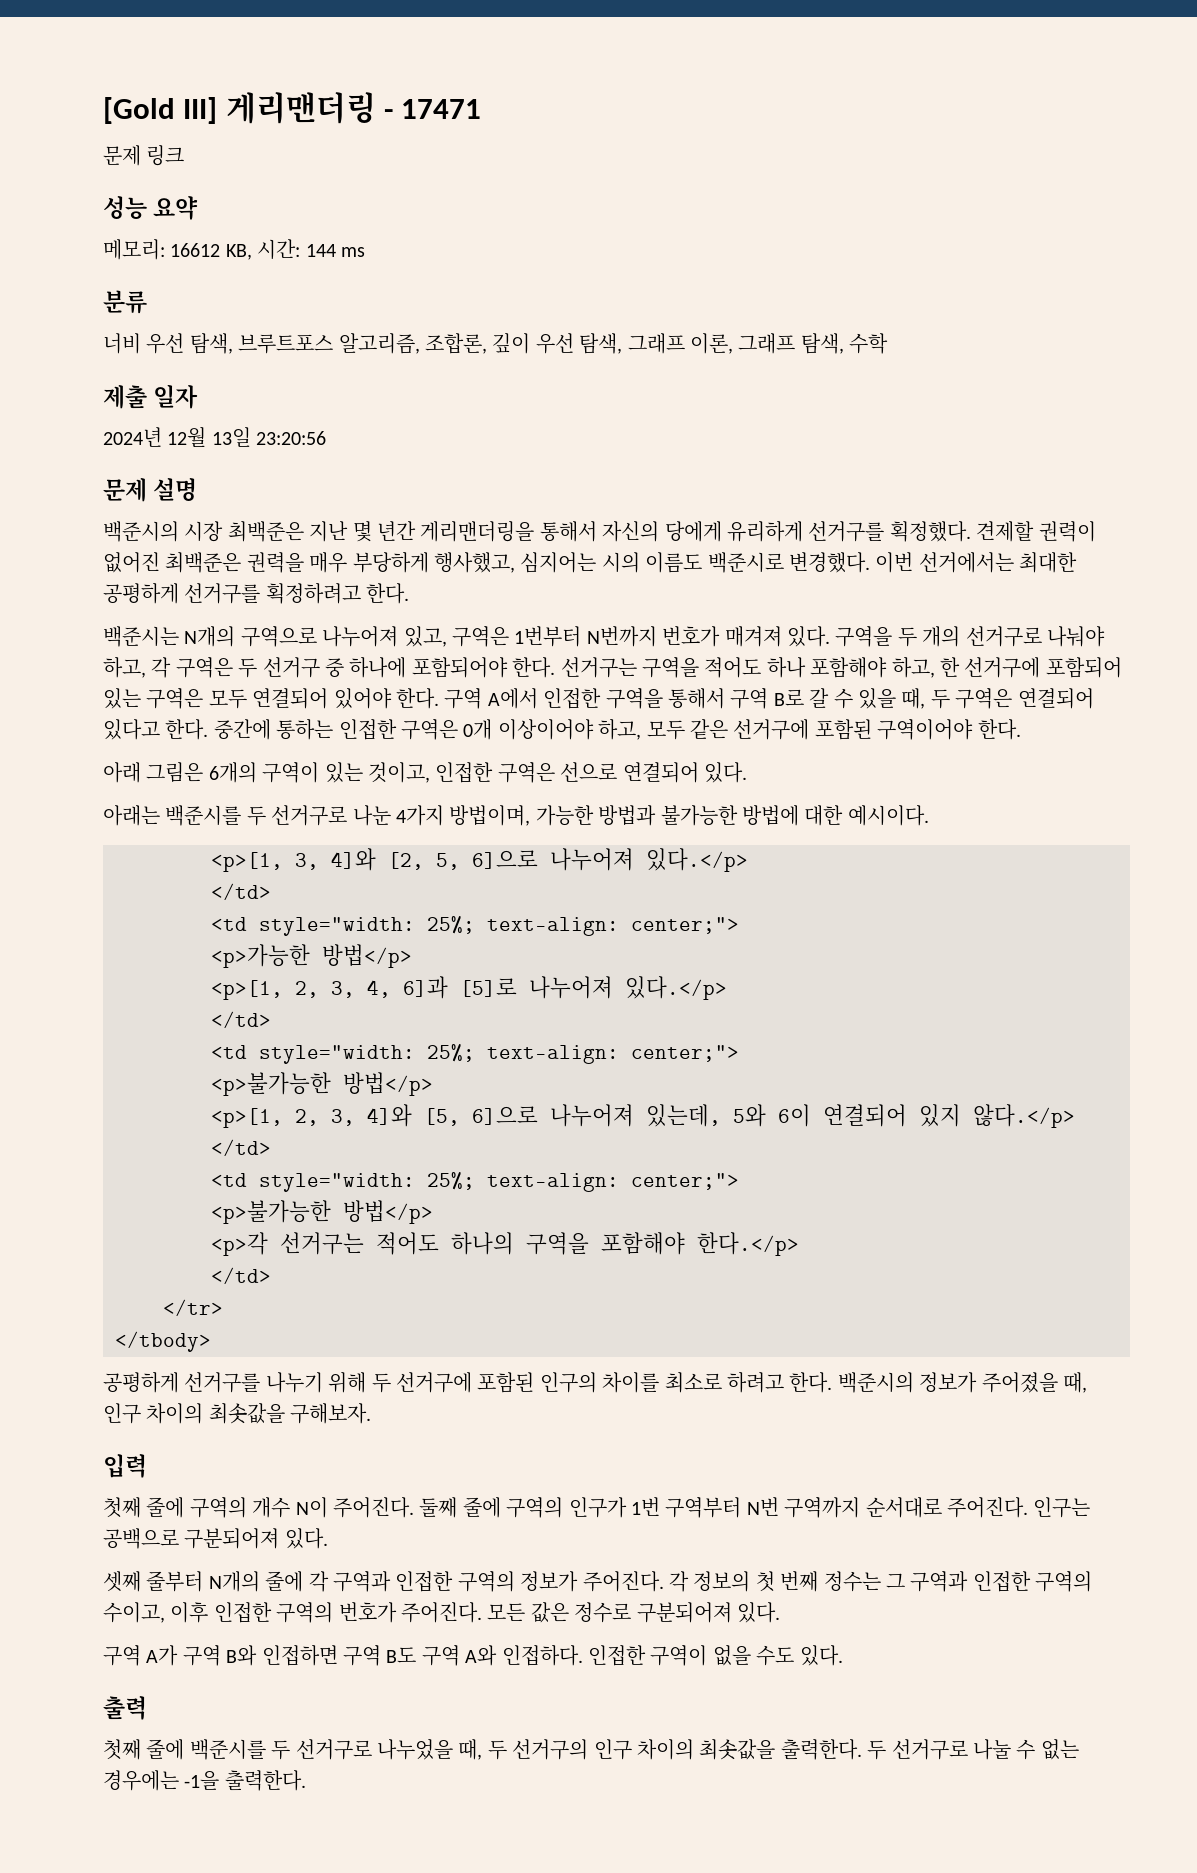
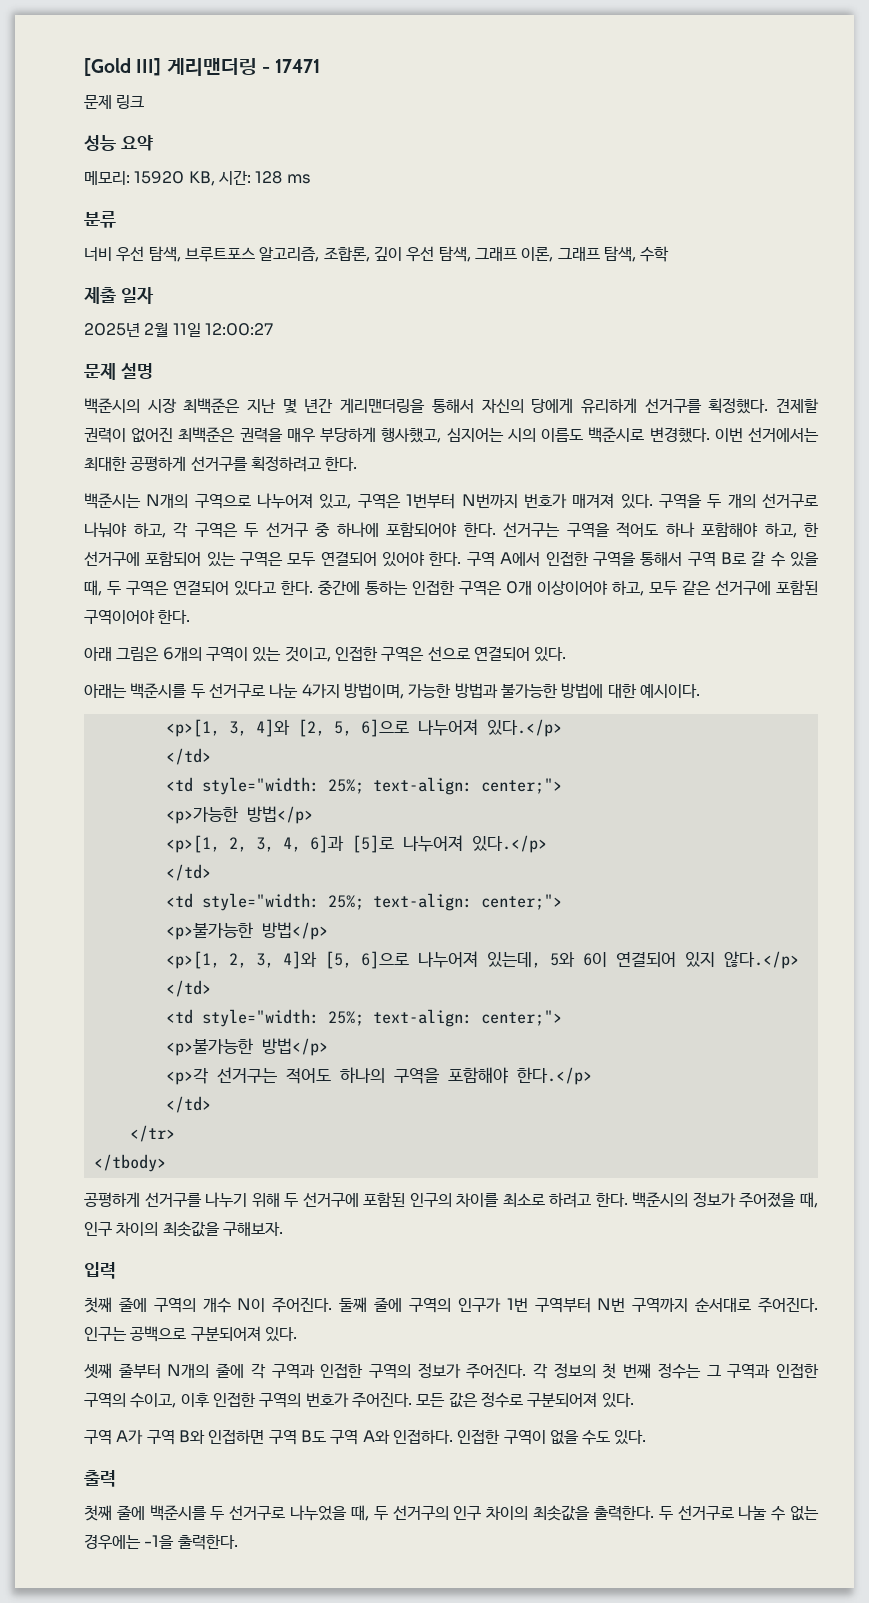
- 메모리: 16612 KB, 시간: 144 ms
+ 메모리: 15920 KB, 시간: 128 ms
- 2024년 12월 13일 23:20:56
+ 2025년 2월 11일 12:00:27

